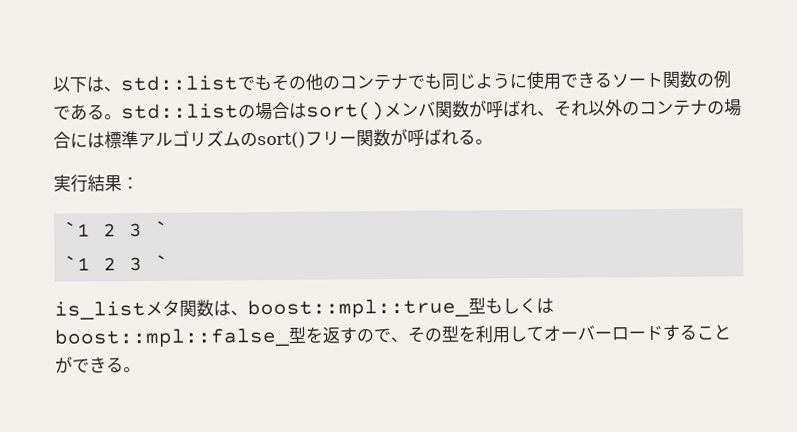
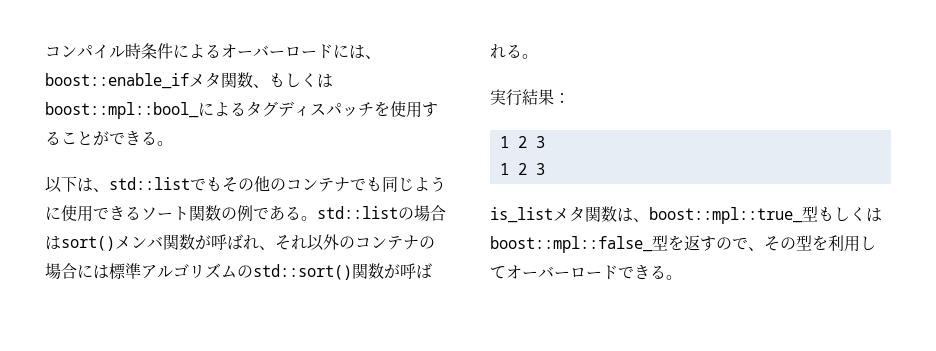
+ コンパイル時条件によるオーバーロードには、boost::enable_ifメタ関数、もしくはboost::mpl::bool_によるタグディスパッチを使用することができる。
- 以下は、std::listでもその他のコンテナでも同じように使用できるソート関数の例である。std::listの場合はsort()メンバ関数が呼ばれ、それ以外のコンテナの場合には標準アルゴリズムのsort()フリー関数が呼ばれる。
+ 以下は、std::listでもその他のコンテナでも同じように使用できるソート関数の例である。std::listの場合はsort()メンバ関数が呼ばれ、それ以外のコンテナの場合には標準アルゴリズムのstd::sort()関数が呼ばれる。
  実行結果：
- `1 2 3 `
- `1 2 3 `
+ 1 2 3
+ 1 2 3
- is_listメタ関数は、boost::mpl::true_型もしくはboost::mpl::false_型を返すので、その型を利用してオーバーロードすることができる。
+ is_listメタ関数は、boost::mpl::true_型もしくはboost::mpl::false_型を返すので、その型を利用してオーバーロードできる。

